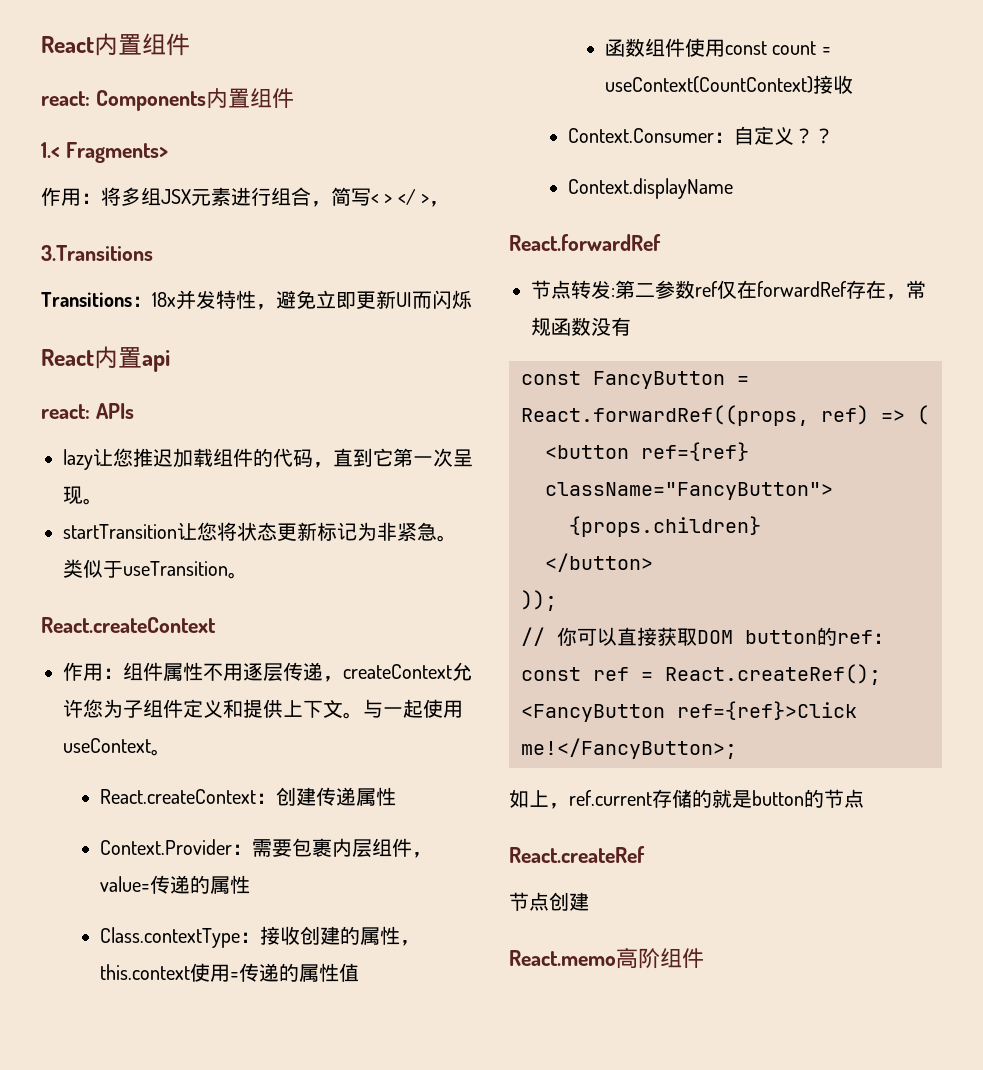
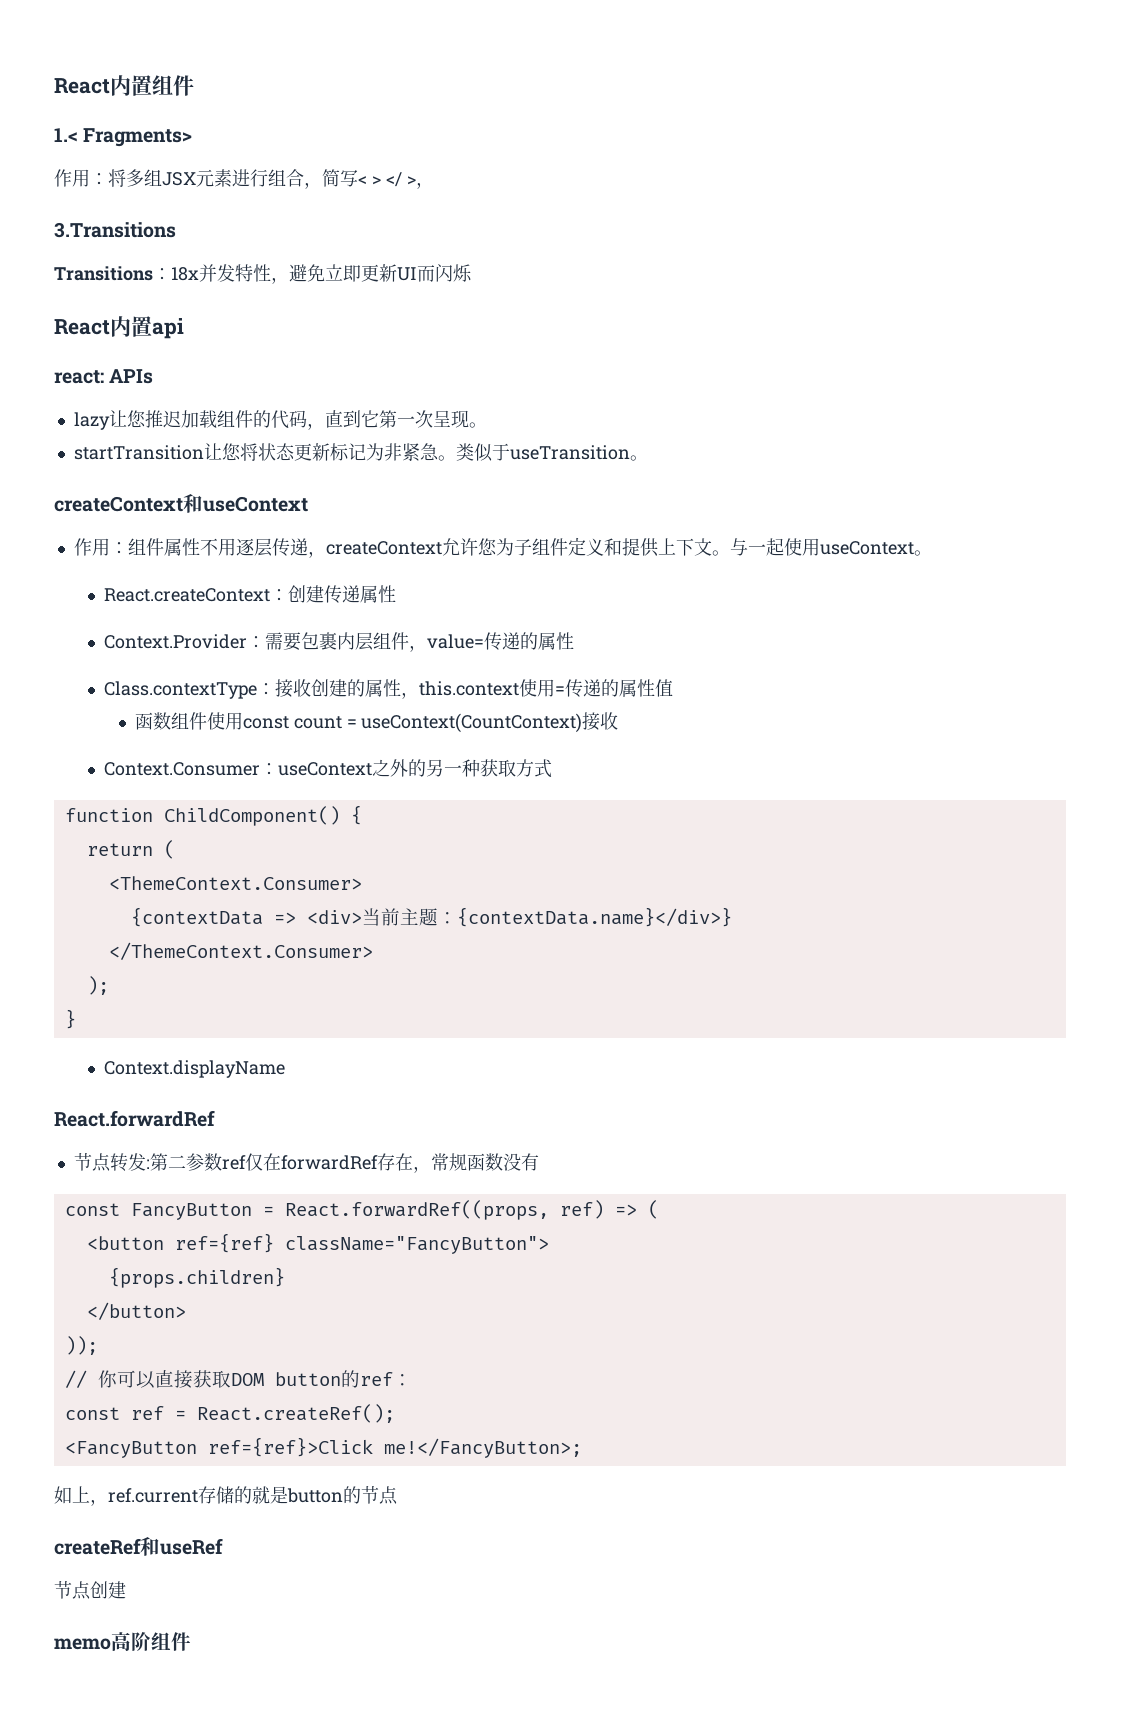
- react: Components内置组件
  类似于useTransition。
- React.createContext
+ createContext和useContext
- Context.Consumer：自定义？？
+ Context.Consumer：useContext之外的另一种获取方式
+ function ChildComponent() {
+ return (
+ <ThemeContext.Consumer>
+ {contextData => <div>当前主题：{contextData.name}</div>}
+ </ThemeContext.Consumer>
+ );
+ }
- React.createRef
+ createRef和useRef
- React.memo高阶组件
+ memo高阶组件

